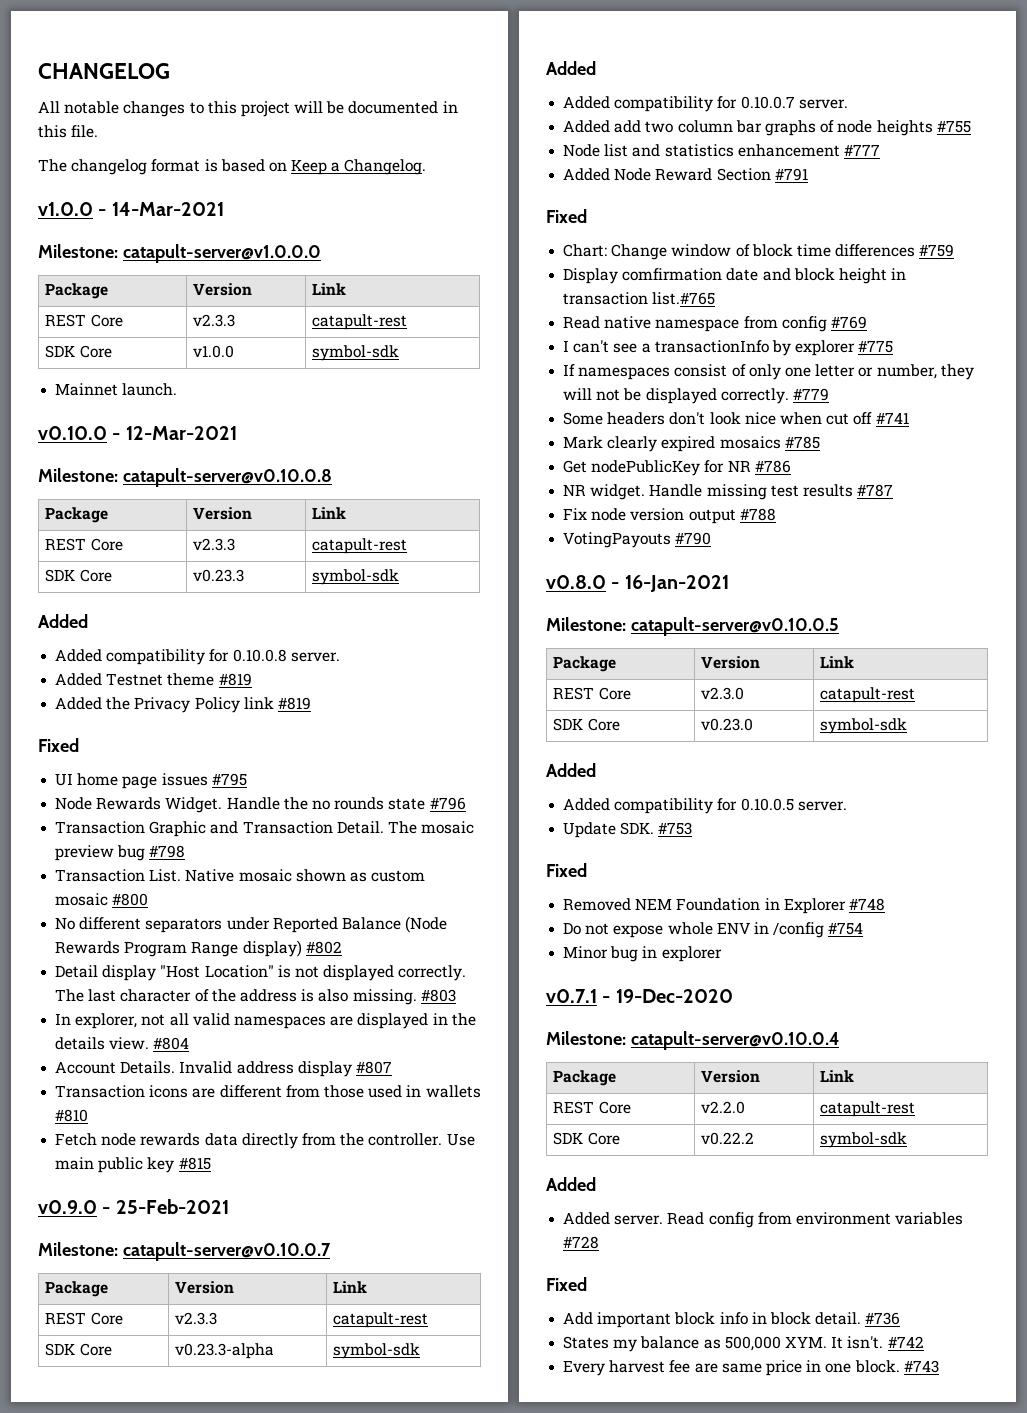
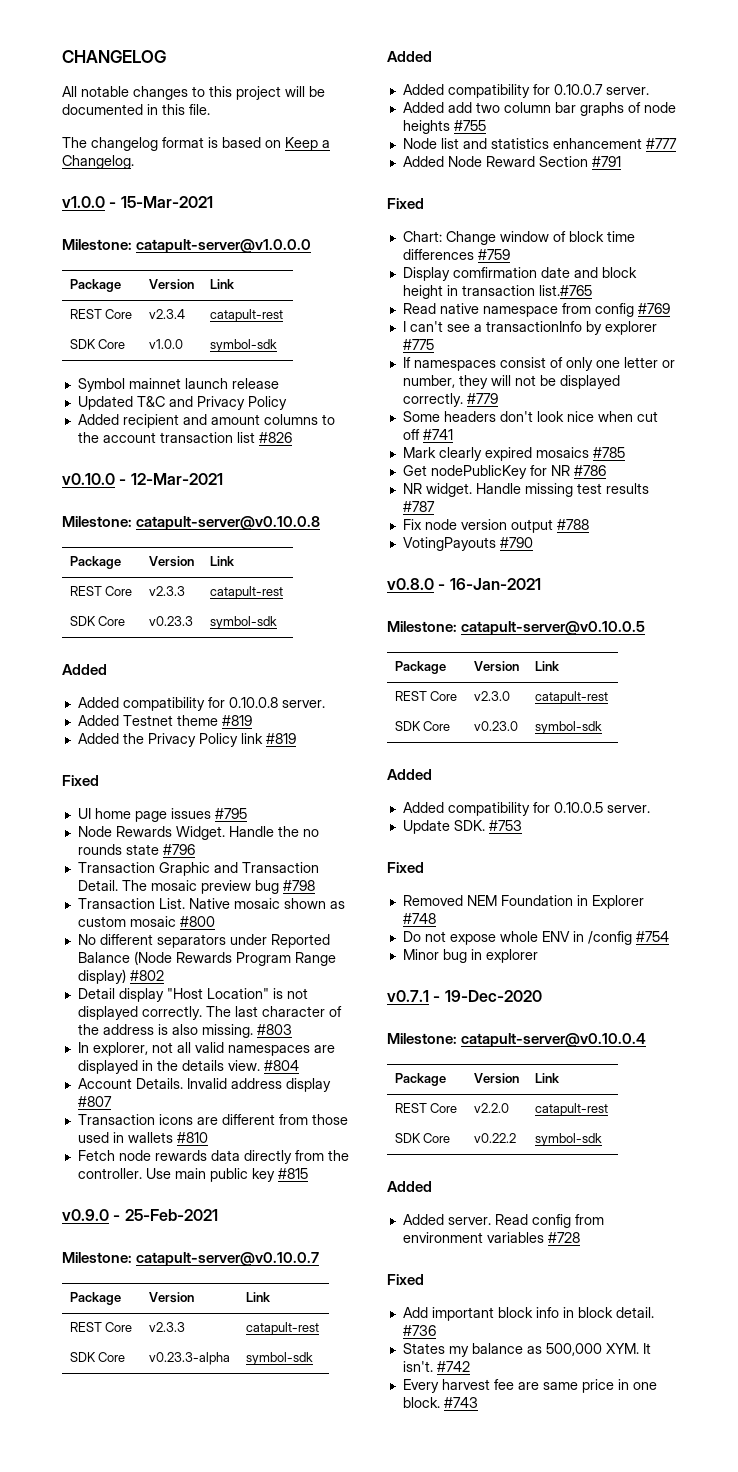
- v1.0.0 - 14-Mar-2021
+ v1.0.0 - 15-Mar-2021
  Milestone: catapult-server@v1.0.0.0
  Package | Version | Link
- REST Core | v2.3.3 | catapult-rest
+ REST Core | v2.3.4 | catapult-rest
- Mainnet launch.
+ Symbol mainnet launch release
+ Updated T&C and Privacy Policy
+ Added recipient and amount columns to the account transaction list #826

